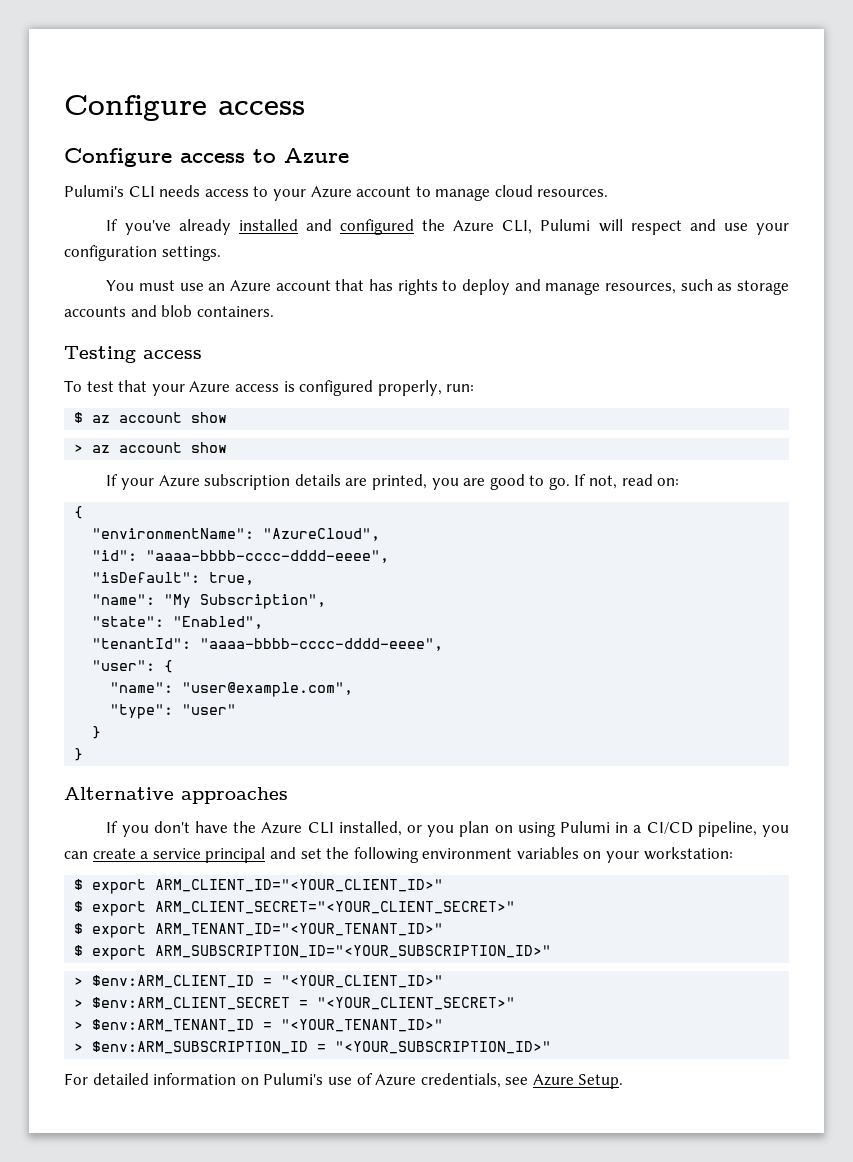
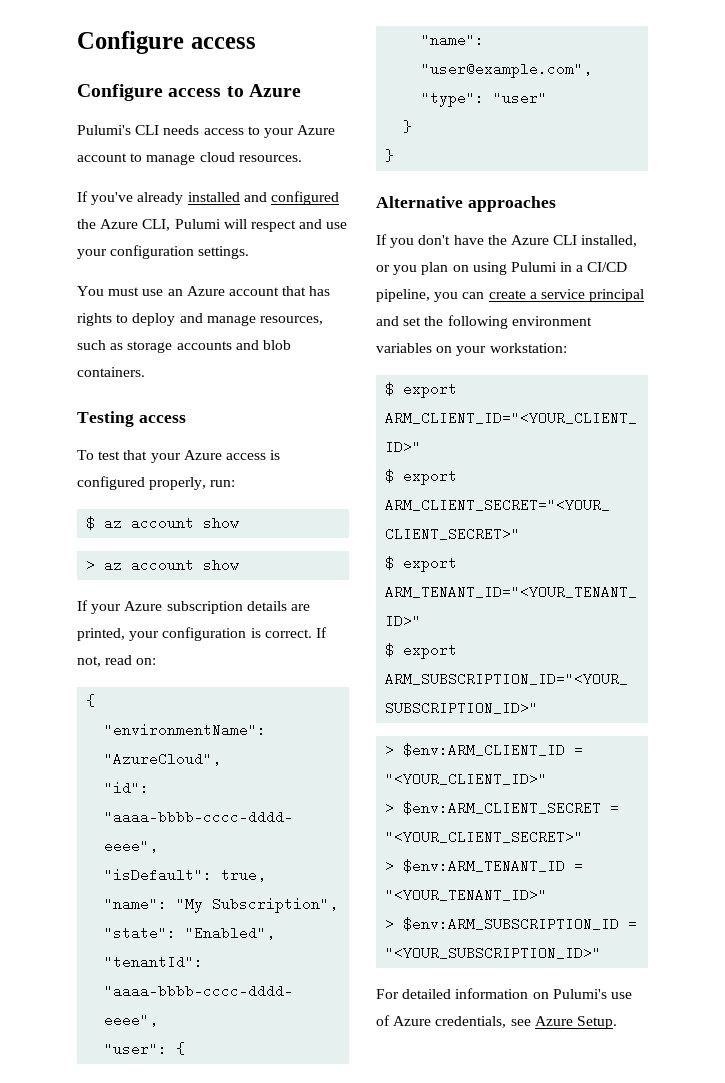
- If your Azure subscription details are printed, you are good to go.
+ If your Azure subscription details are printed, your configuration is correct.

